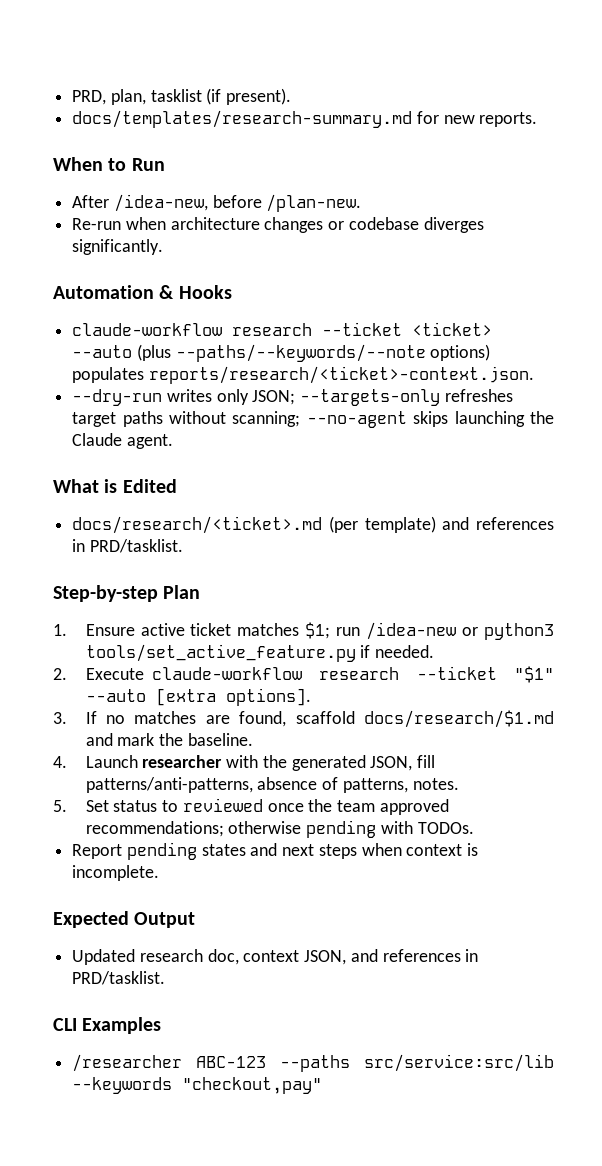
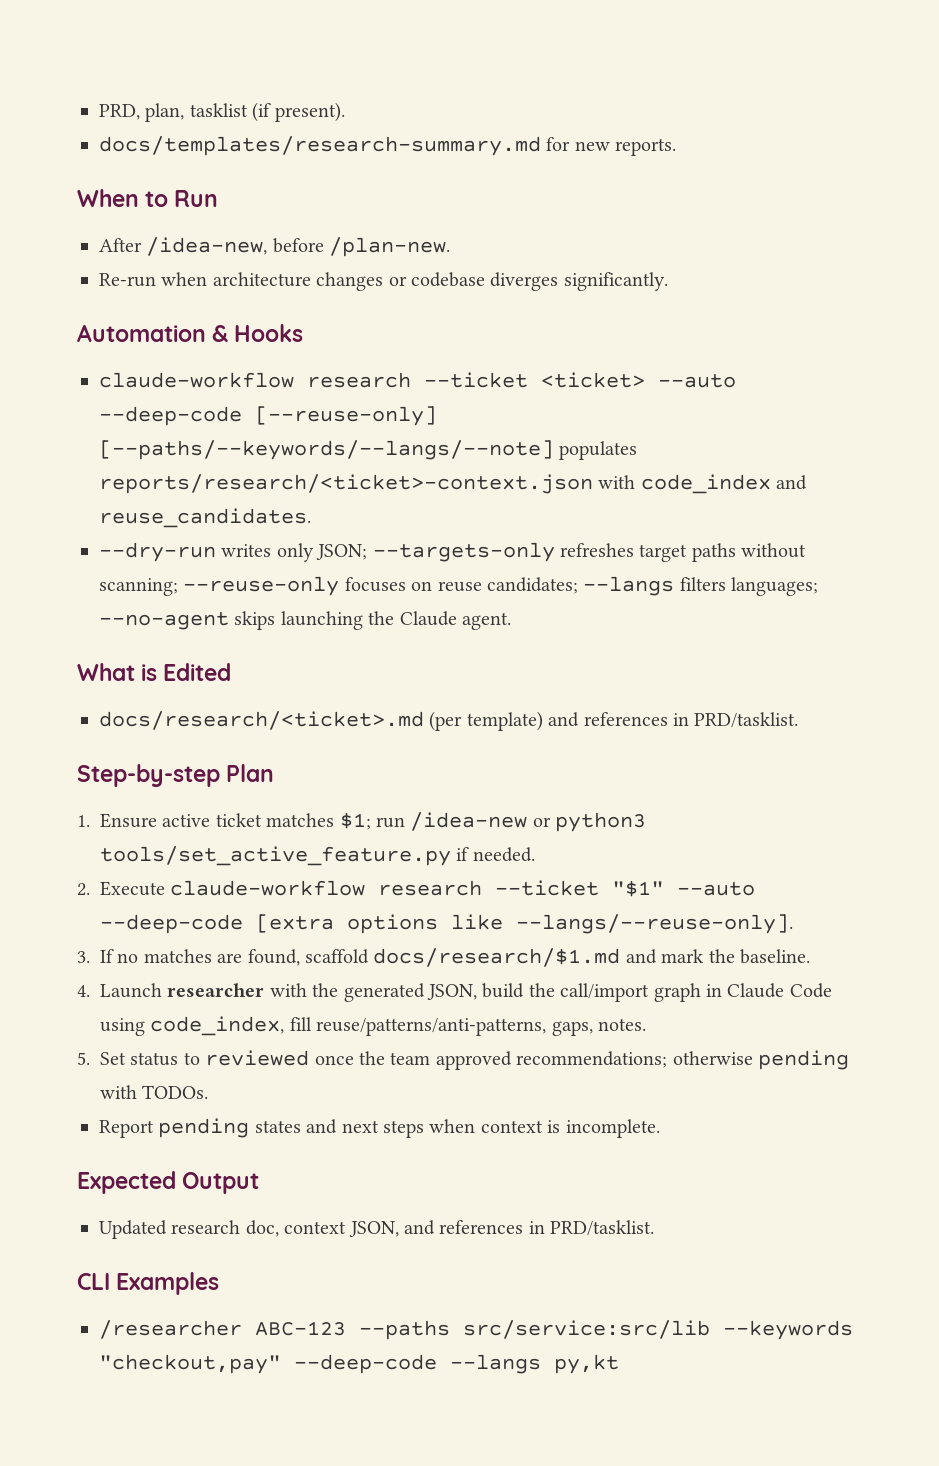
- claude-workflow research --ticket <ticket> --auto (plus --paths/--keywords/--note options) populates reports/research/<ticket>-context.json.
+ claude-workflow research --ticket <ticket> --auto --deep-code [--reuse-only] [--paths/--keywords/--langs/--note] populates reports/research/<ticket>-context.json with code_index and reuse_candidates.
- --dry-run writes only JSON; --targets-only refreshes target paths without scanning; --no-agent skips launching the Claude agent.
+ --dry-run writes only JSON; --targets-only refreshes target paths without scanning; --reuse-only focuses on reuse candidates; --langs filters languages; --no-agent skips launching the Claude agent.
- 2. Execute claude-workflow research --ticket "$1" --auto [extra options].
+ 2. Execute claude-workflow research --ticket "$1" --auto --deep-code [extra options like --langs/--reuse-only].
- 4. Launch researcher with the generated JSON, fill patterns/anti-patterns, absence of patterns, notes.
+ 4. Launch researcher with the generated JSON, build the call/import graph in Claude Code using code_index, fill reuse/patterns/anti-patterns, gaps, notes.
- /researcher ABC-123 --paths src/service:src/lib --keywords "checkout,pay"
+ /researcher ABC-123 --paths src/service:src/lib --keywords "checkout,pay" --deep-code --langs py,kt

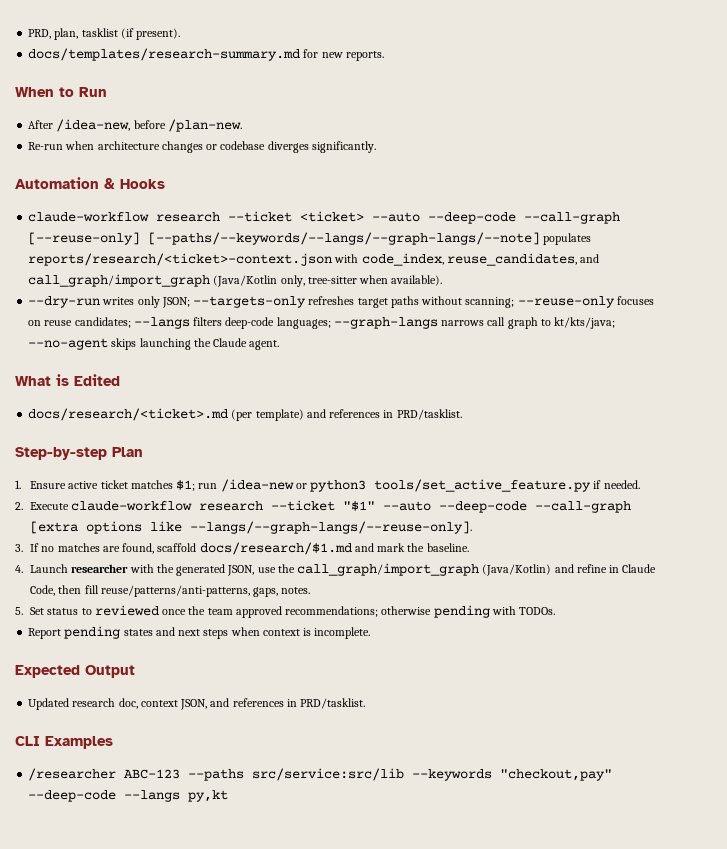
- claude-workflow research --ticket <ticket> --auto --deep-code [--reuse-only] [--paths/--keywords/--langs/--note] populates reports/research/<ticket>-context.json with code_index and reuse_candidates.
+ claude-workflow research --ticket <ticket> --auto --deep-code --call-graph [--reuse-only] [--paths/--keywords/--langs/--graph-langs/--note] populates reports/research/<ticket>-context.json with code_index, reuse_candidates, and call_graph/import_graph (Java/Kotlin only, tree-sitter when available).
- --dry-run writes only JSON; --targets-only refreshes target paths without scanning; --reuse-only focuses on reuse candidates; --langs filters languages; --no-agent skips launching the Claude agent.
+ --dry-run writes only JSON; --targets-only refreshes target paths without scanning; --reuse-only focuses on reuse candidates; --langs filters deep-code languages; --graph-langs narrows call graph to kt/kts/java; --no-agent skips launching the Claude agent.
- 2. Execute claude-workflow research --ticket "$1" --auto --deep-code [extra options like --langs/--reuse-only].
+ 2. Execute claude-workflow research --ticket "$1" --auto --deep-code --call-graph [extra options like --langs/--graph-langs/--reuse-only].
- 4. Launch researcher with the generated JSON, build the call/import graph in Claude Code using code_index, fill reuse/patterns/anti-patterns, gaps, notes.
+ 4. Launch researcher with the generated JSON, use the call_graph/import_graph (Java/Kotlin) and refine in Claude Code, then fill reuse/patterns/anti-patterns, gaps, notes.

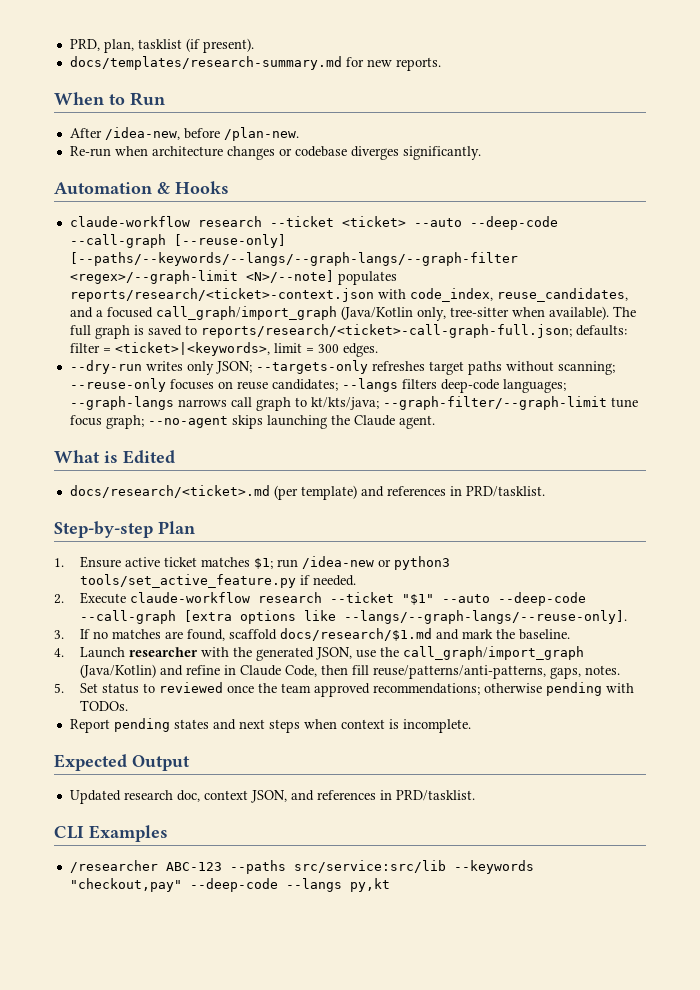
- claude-workflow research --ticket <ticket> --auto --deep-code --call-graph [--reuse-only] [--paths/--keywords/--langs/--graph-langs/--note] populates reports/research/<ticket>-context.json with code_index, reuse_candidates, and call_graph/import_graph (Java/Kotlin only, tree-sitter when available).
+ claude-workflow research --ticket <ticket> --auto --deep-code --call-graph [--reuse-only] [--paths/--keywords/--langs/--graph-langs/--graph-filter <regex>/--graph-limit <N>/--note] populates reports/research/<ticket>-context.json with code_index, reuse_candidates, and a focused call_graph/import_graph (Java/Kotlin only, tree-sitter when available). The full graph is saved to reports/research/<ticket>-call-graph-full.json; defaults: filter = <ticket>|<keywords>, limit = 300 edges.
- --dry-run writes only JSON; --targets-only refreshes target paths without scanning; --reuse-only focuses on reuse candidates; --langs filters deep-code languages; --graph-langs narrows call graph to kt/kts/java; --no-agent skips launching the Claude agent.
+ --dry-run writes only JSON; --targets-only refreshes target paths without scanning; --reuse-only focuses on reuse candidates; --langs filters deep-code languages; --graph-langs narrows call graph to kt/kts/java; --graph-filter/--graph-limit tune focus graph; --no-agent skips launching the Claude agent.

